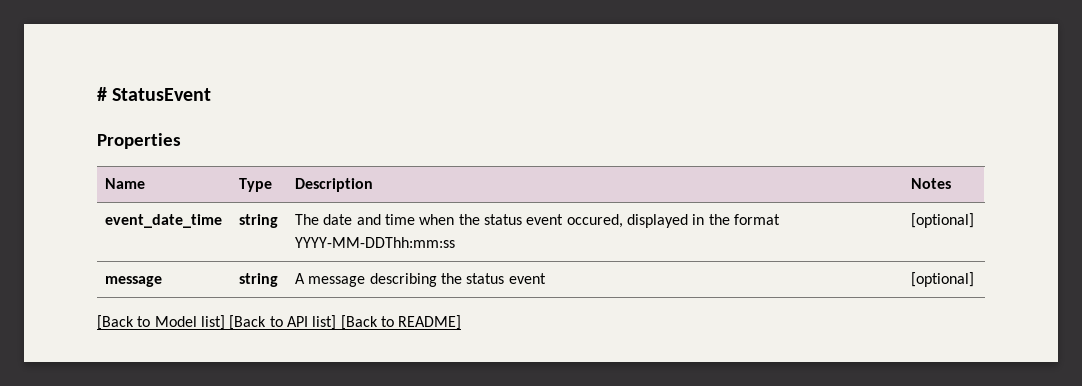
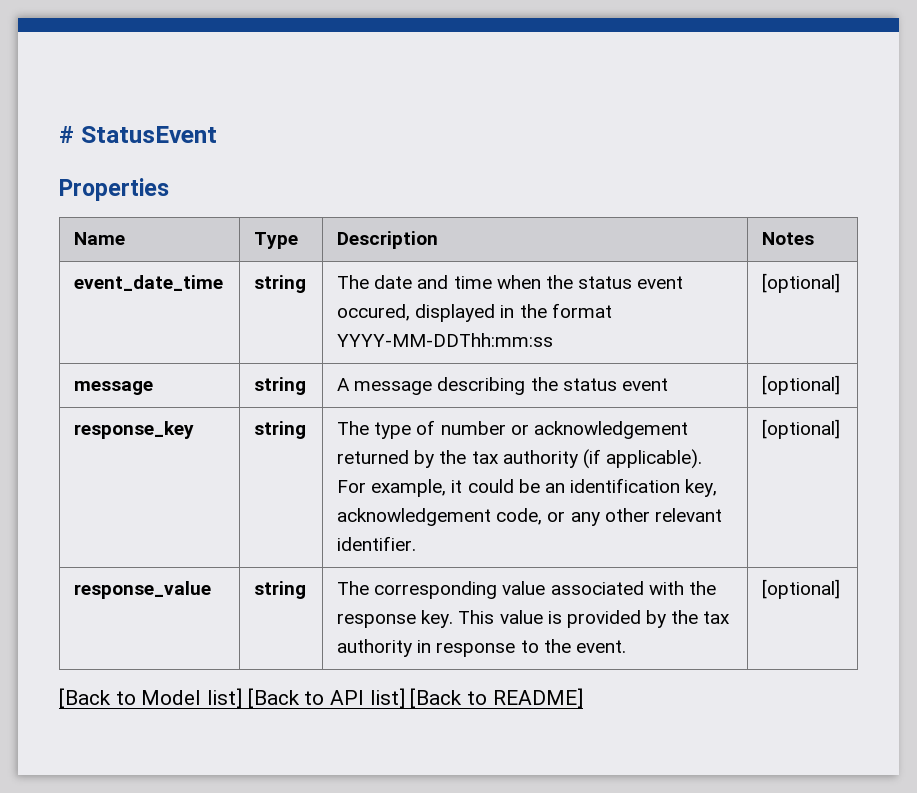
+ response_key | string | The type of number or acknowledgement returned by the tax authority (if applicable). For example, it could be an identification key, acknowledgement code, or any other relevant identifier. | [optional]
+ response_value | string | The corresponding value associated with the response key. This value is provided by the tax authority in response to the event. | [optional]

